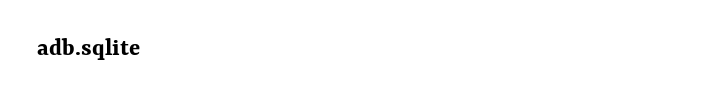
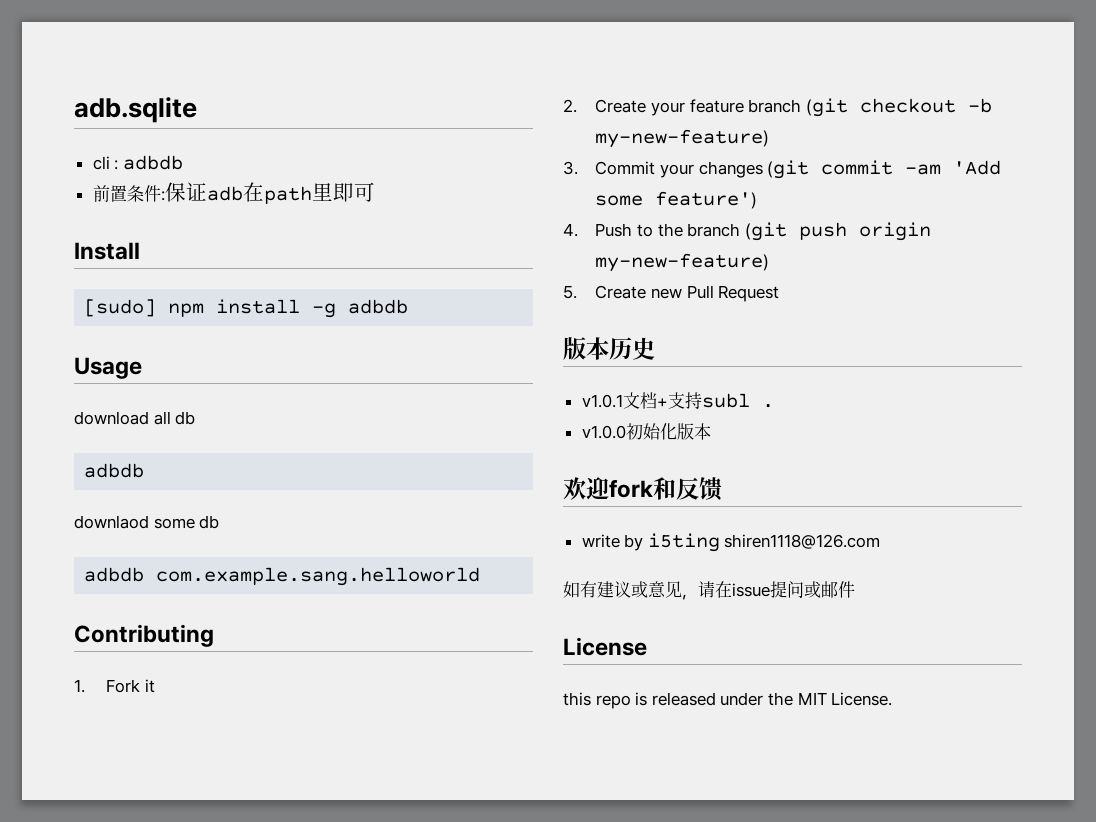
+ cli : adbdb
+ 前置条件:保证adb在path里即可
+ Install
+ [sudo] npm install -g adbdb
+ Usage
+ download all db
+ adbdb
+ downlaod some db
+ adbdb com.example.sang.helloworld
+ Contributing
+ 1. Fork it
+ 2. Create your feature branch (git checkout -b my-new-feature)
+ 3. Commit your changes (git commit -am 'Add some feature')
+ 4. Push to the branch (git push origin my-new-feature)
+ 5. Create new Pull Request
+ 版本历史
+ v1.0.1文档+支持subl .
+ v1.0.0初始化版本
+ 欢迎fork和反馈
+ write by i5ting shiren1118@126.com
+ 如有建议或意见，请在issue提问或邮件
+ License
+ this repo is released under the MIT License.

